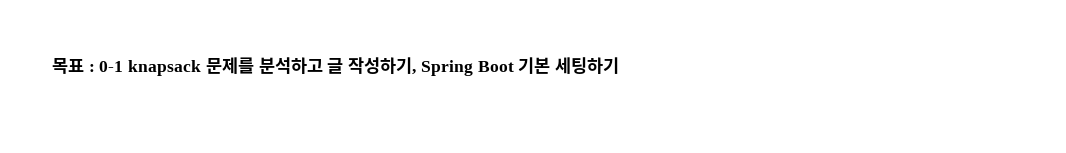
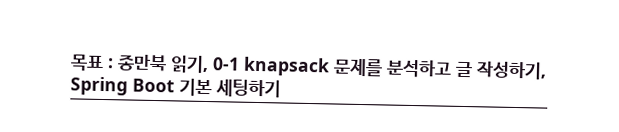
- 목표 : 0-1 knapsack 문제를 분석하고 글 작성하기, Spring Boot 기본 세팅하기
+ 목표 : 종만북 읽기, 0-1 knapsack 문제를 분석하고 글 작성하기, Spring Boot 기본 세팅하기

